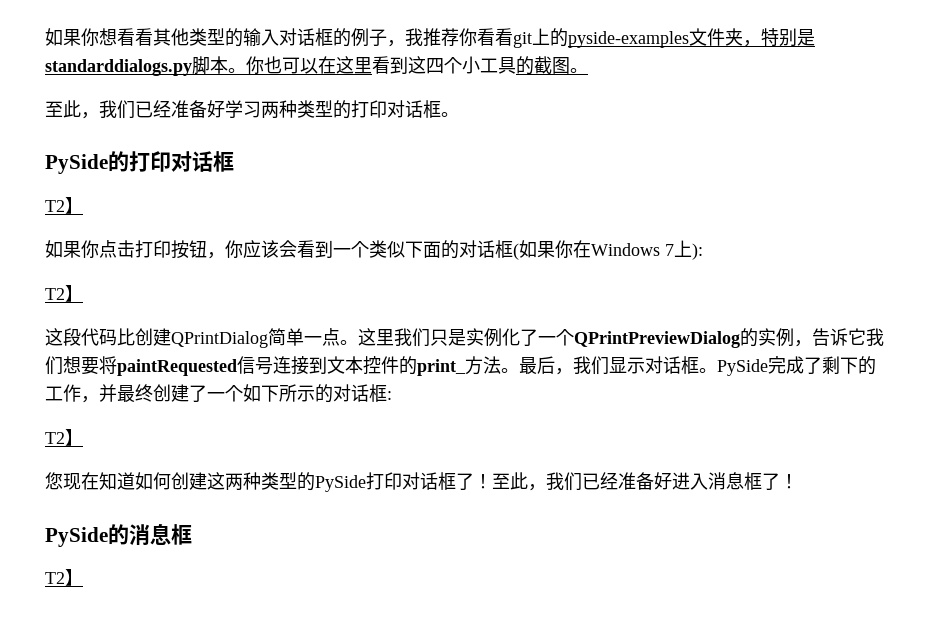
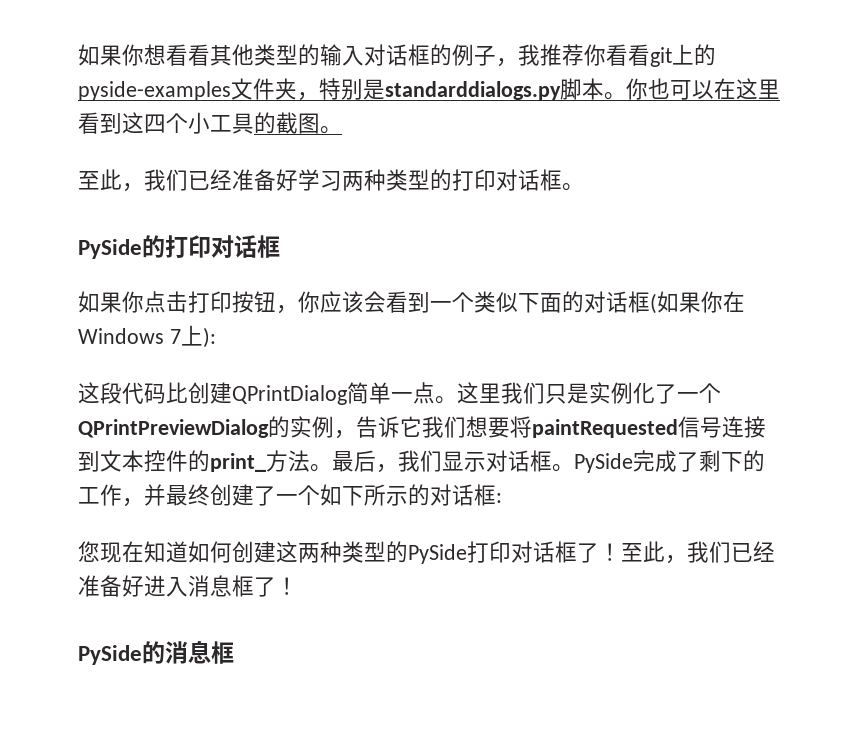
  PySide的打印对话框
- T2】
  如果你点击打印按钮，你应该会看到一个类似下面的对话框(如果你在Windows 7上):
- T2】
  PySide完成了剩下的工作，并最终创建了一个如下所示的对话框:
- T2】
  PySide的消息框
- T2】

